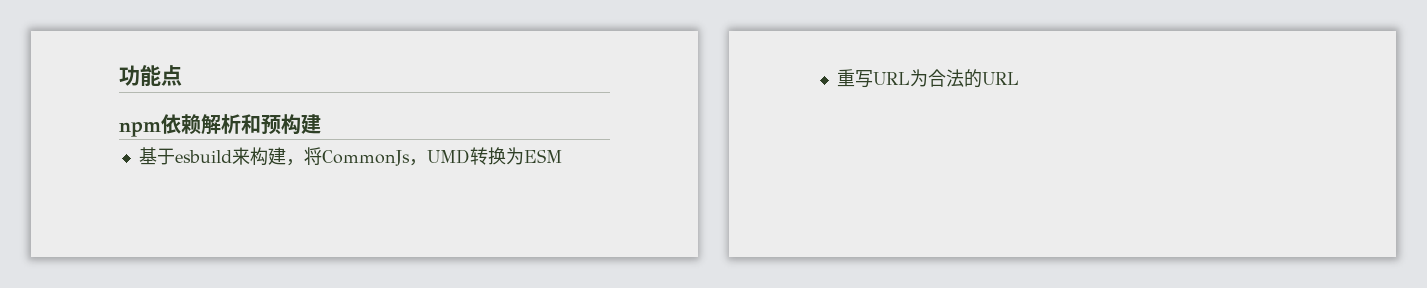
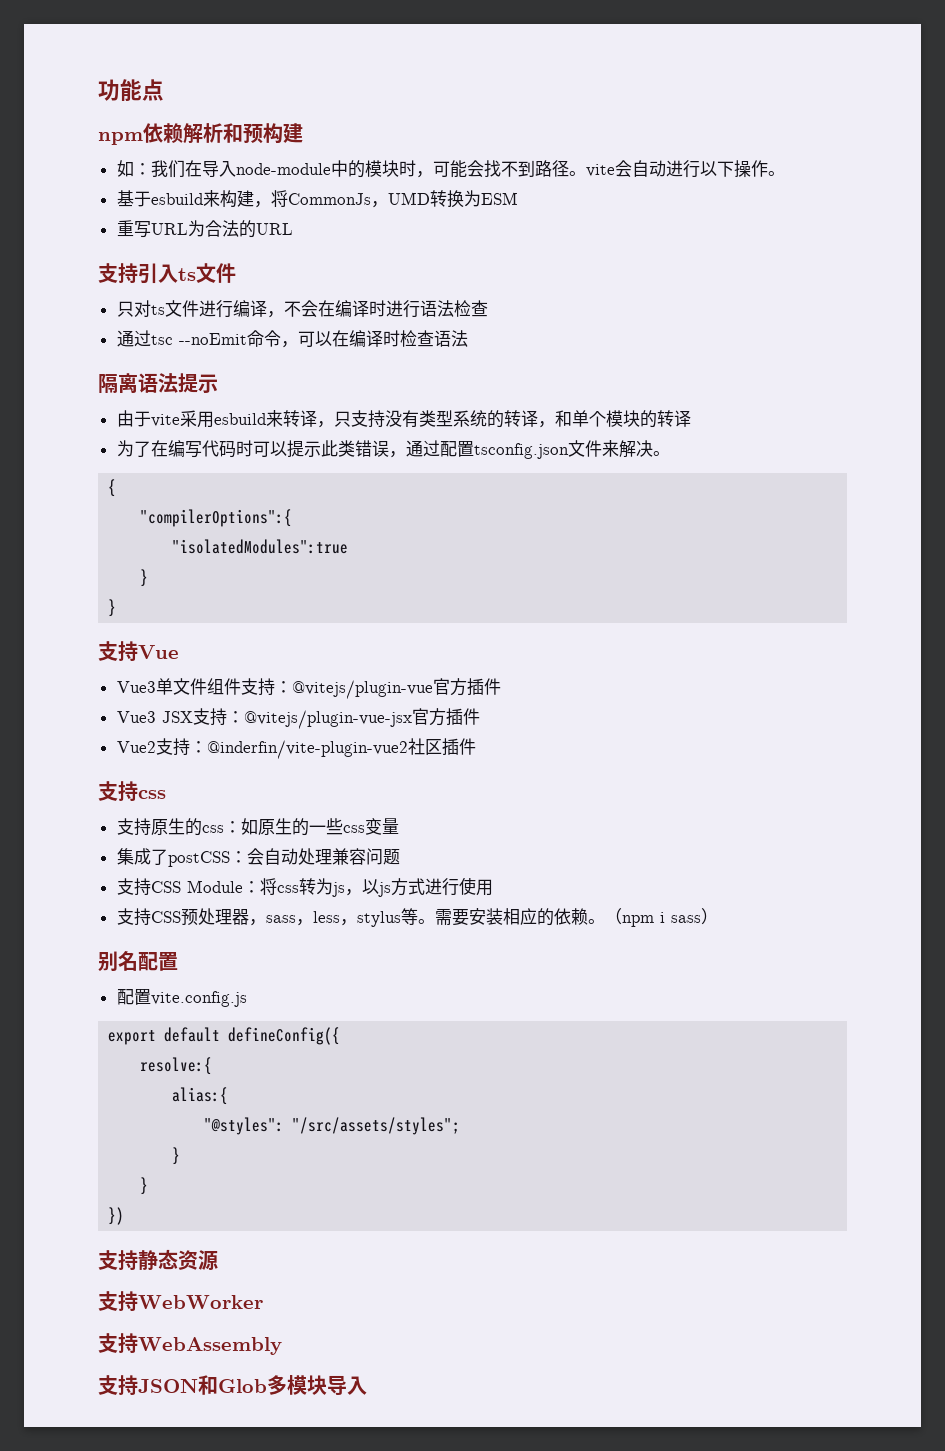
+ 如：我们在导入node-module中的模块时，可能会找不到路径。vite会自动进行以下操作。
+ 支持引入ts文件
+ 只对ts文件进行编译，不会在编译时进行语法检查
+ 通过tsc --noEmit命令，可以在编译时检查语法
+ 隔离语法提示
+ 由于vite采用esbuild来转译，只支持没有类型系统的转译，和单个模块的转译
+ 为了在编写代码时可以提示此类错误，通过配置tsconfig.json文件来解决。
+ {
+ "compilerOptions":{
+ "isolatedModules":true
+ }
+ }
+ 支持Vue
+ Vue3单文件组件支持：@vitejs/plugin-vue官方插件
+ Vue3 JSX支持：@vitejs/plugin-vue-jsx官方插件
+ Vue2支持：@inderfin/vite-plugin-vue2社区插件
+ 支持css
+ 支持原生的css：如原生的一些css变量
+ 集成了postCSS：会自动处理兼容问题
+ 支持CSS Module：将css转为js，以js方式进行使用
+ 支持CSS预处理器，sass，less，stylus等。需要安装相应的依赖。（npm i sass）
+ 别名配置
+ 配置vite.config.js
+ export default defineConfig({
+ resolve:{
+ alias:{
+ "@styles": "/src/assets/styles";
+ }
+ }
+ })
+ 支持静态资源
+ 支持WebWorker
+ 支持WebAssembly
+ 支持JSON和Glob多模块导入

